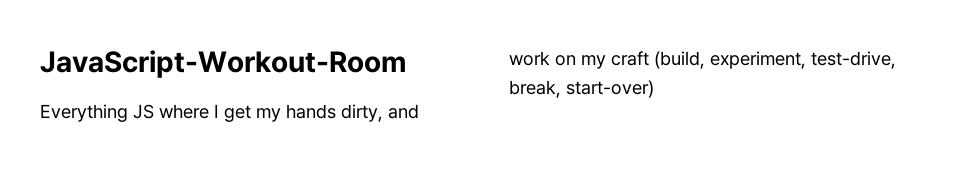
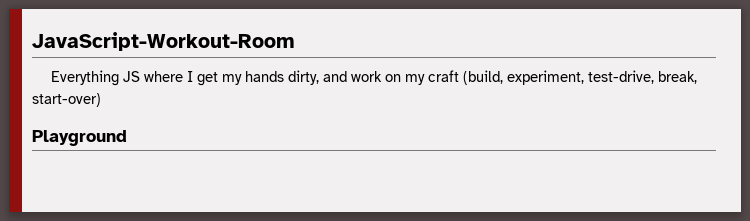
+ Playground

